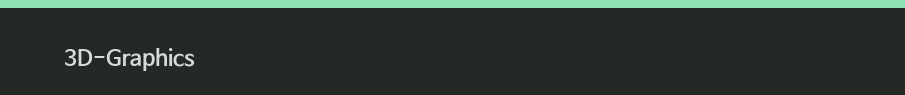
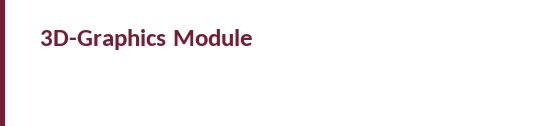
- 3D-Graphics
+ 3D-Graphics Module

